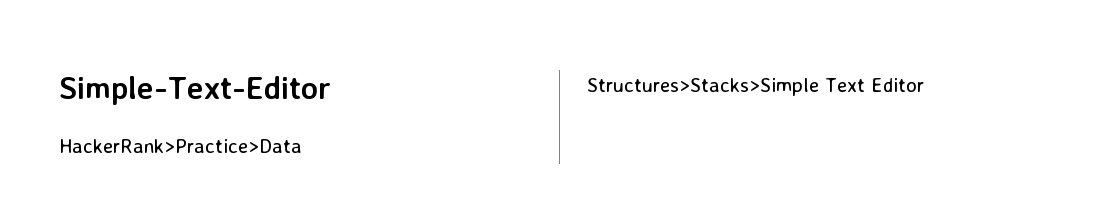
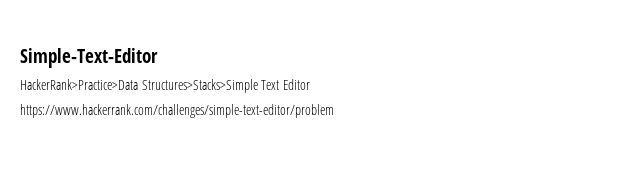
+ https://www.hackerrank.com/challenges/simple-text-editor/problem

